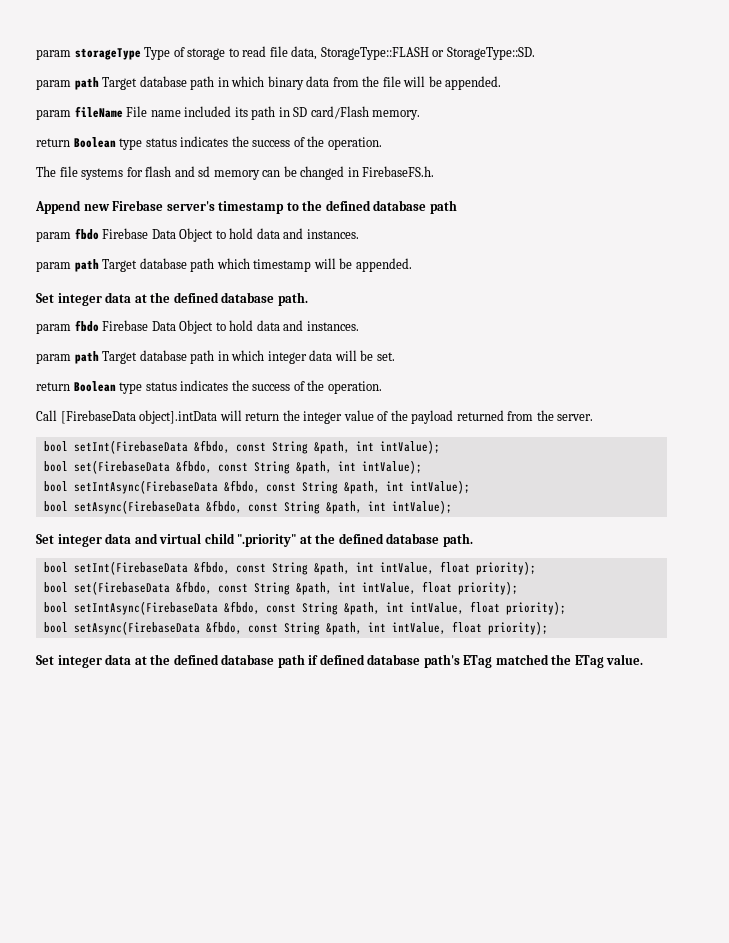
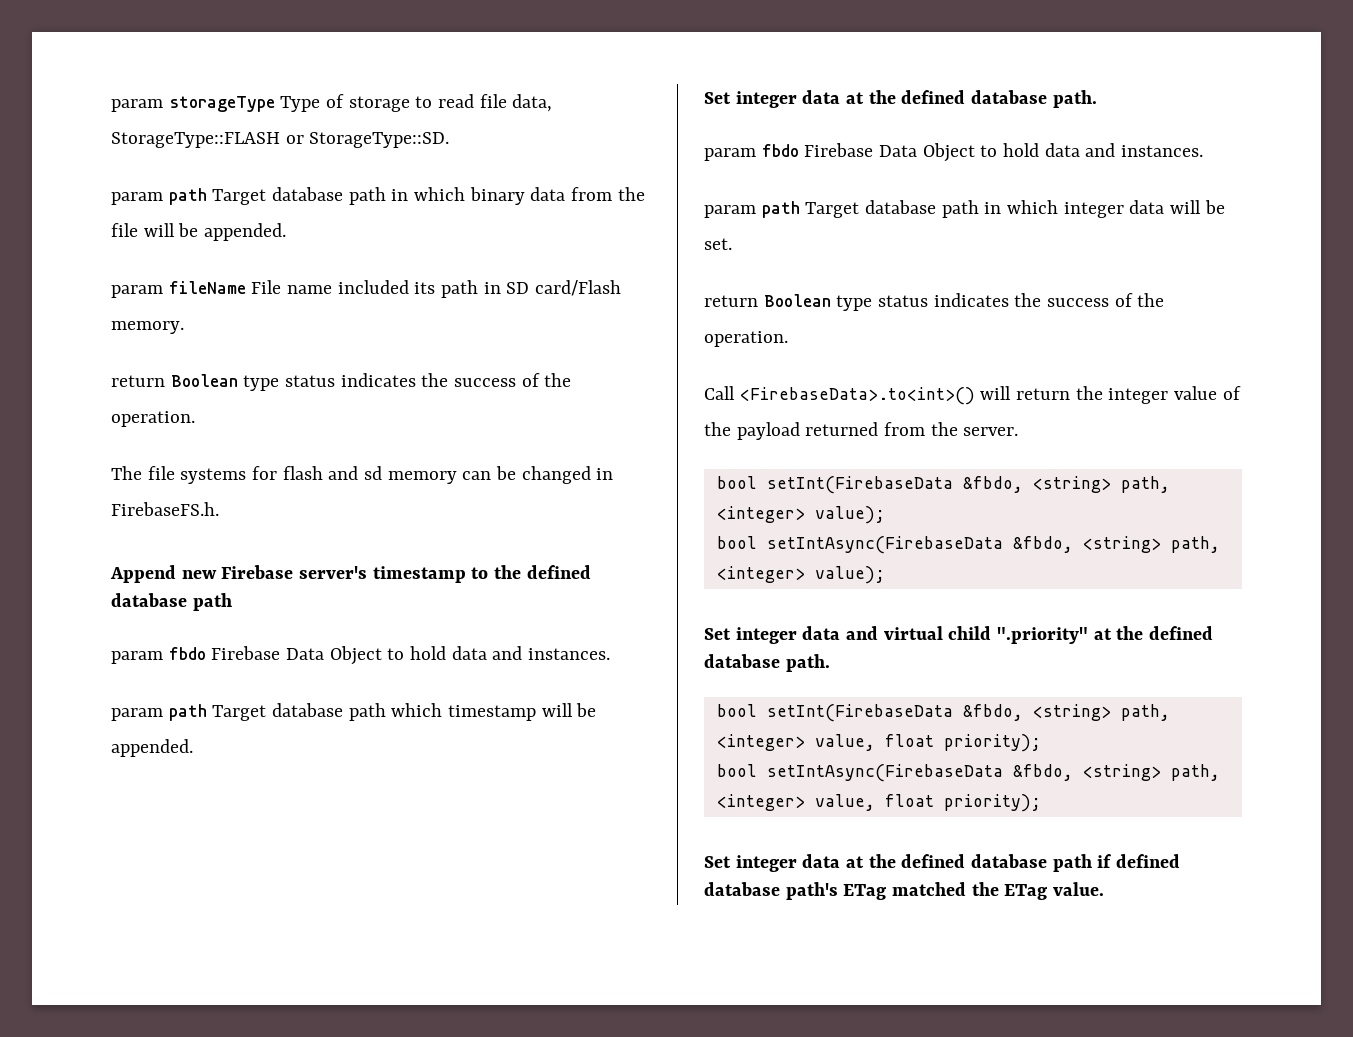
- Call [FirebaseData object].intData will return the integer value of the payload returned from the server.
+ Call <FirebaseData>.to<int>() will return the integer value of the payload returned from the server.
- bool setInt(FirebaseData &fbdo, const String &path, int intValue);
- bool set(FirebaseData &fbdo, const String &path, int intValue);
- bool setIntAsync(FirebaseData &fbdo, const String &path, int intValue);
- bool setAsync(FirebaseData &fbdo, const String &path, int intValue);
+ bool setInt(FirebaseData &fbdo, <string> path, <integer> value);
+ bool setIntAsync(FirebaseData &fbdo, <string> path, <integer> value);
- bool setInt(FirebaseData &fbdo, const String &path, int intValue, float priority);
- bool set(FirebaseData &fbdo, const String &path, int intValue, float priority);
+ bool setInt(FirebaseData &fbdo, <string> path, <integer> value, float priority);
- bool setIntAsync(FirebaseData &fbdo, const String &path, int intValue, float priority);
- bool setAsync(FirebaseData &fbdo, const String &path, int intValue, float priority);
+ bool setIntAsync(FirebaseData &fbdo, <string> path, <integer> value, float priority);

